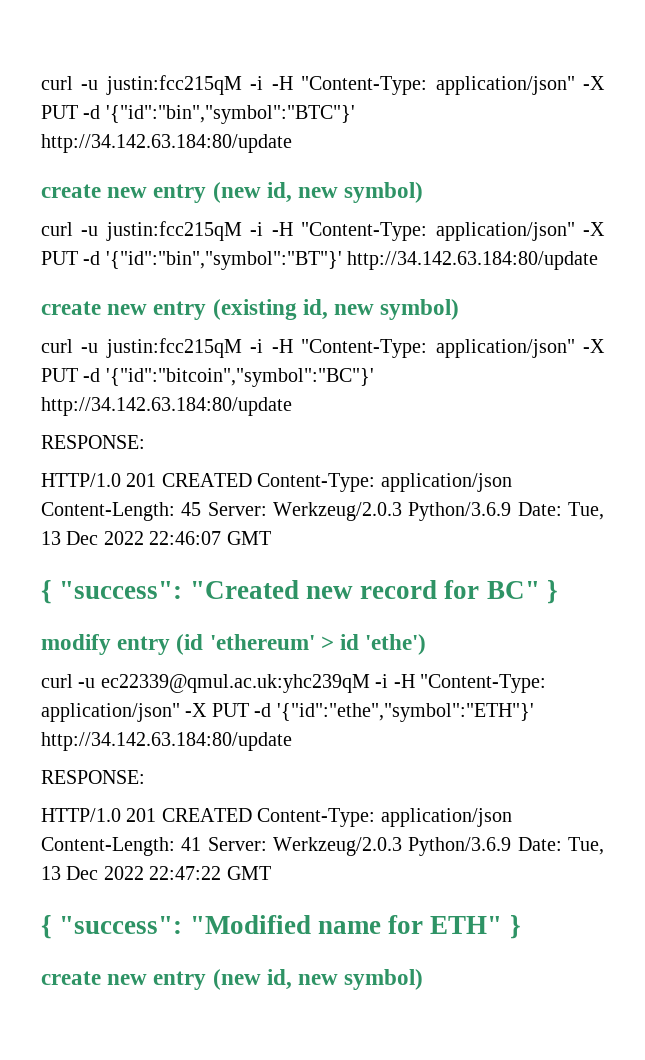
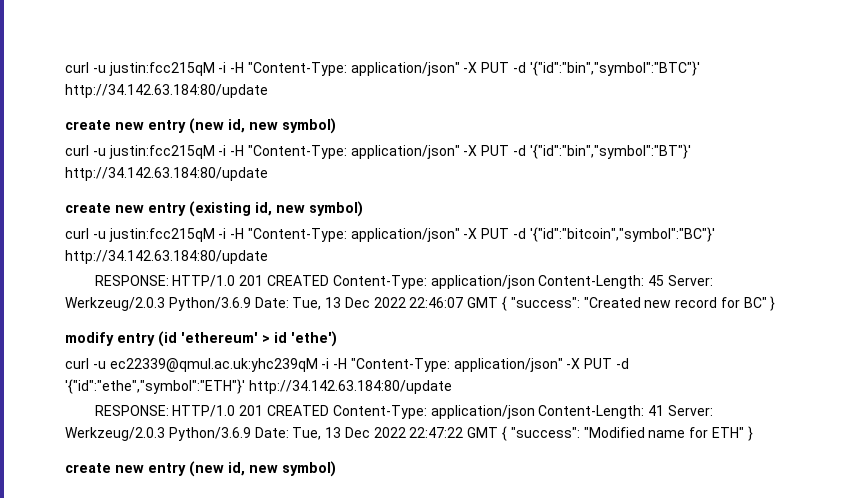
  curl -u justin:fcc215qM -i -H "Content-Type: application/json" -X PUT -d '{"id":"bitcoin","symbol":"BC"}' http://34.142.63.184:80/update
- RESPONSE:
- HTTP/1.0 201 CREATED Content-Type: application/json Content-Length: 45 Server: Werkzeug/2.0.3 Python/3.6.9 Date: Tue, 13 Dec 2022 22:46:07 GMT
- { "success": "Created new record for BC" }
+ RESPONSE: HTTP/1.0 201 CREATED Content-Type: application/json Content-Length: 45 Server: Werkzeug/2.0.3 Python/3.6.9 Date: Tue, 13 Dec 2022 22:46:07 GMT { "success": "Created new record for BC" }
  curl -u ec22339@qmul.ac.uk:yhc239qM -i -H "Content-Type: application/json" -X PUT -d '{"id":"ethe","symbol":"ETH"}' http://34.142.63.184:80/update
- RESPONSE:
- HTTP/1.0 201 CREATED Content-Type: application/json Content-Length: 41 Server: Werkzeug/2.0.3 Python/3.6.9 Date: Tue, 13 Dec 2022 22:47:22 GMT
- { "success": "Modified name for ETH" }
+ RESPONSE: HTTP/1.0 201 CREATED Content-Type: application/json Content-Length: 41 Server: Werkzeug/2.0.3 Python/3.6.9 Date: Tue, 13 Dec 2022 22:47:22 GMT { "success": "Modified name for ETH" }

